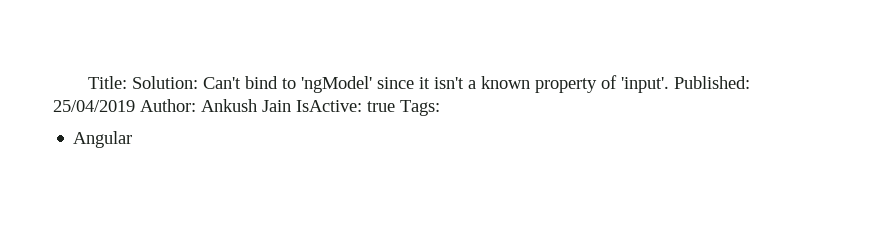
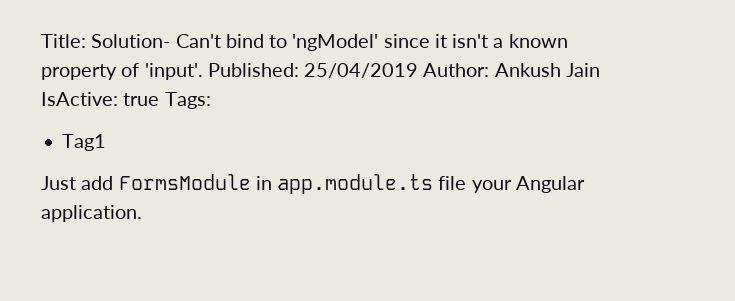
- Title: Solution: Can't bind to 'ngModel' since it isn't a known property of 'input'.
+ Title: Solution- Can't bind to 'ngModel' since it isn't a known property of 'input'.
- Angular
+ Tag1
+ Just add FormsModule in app.module.ts file your Angular application.

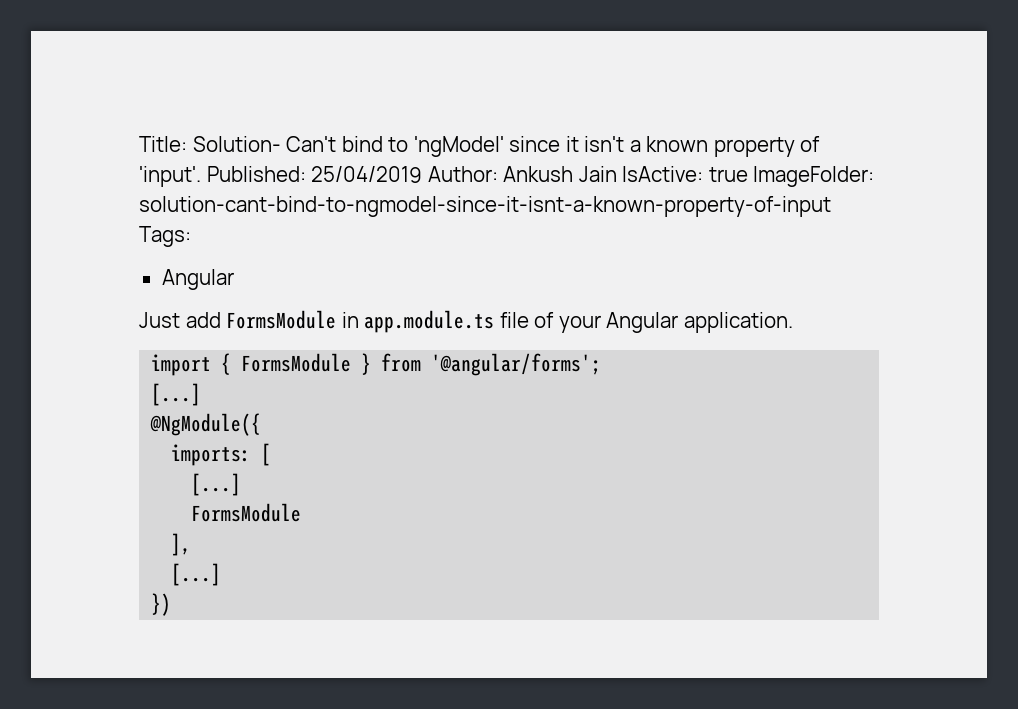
- Published: 25/04/2019 Author: Ankush Jain IsActive: true Tags:
- Tag1
+ Published: 25/04/2019 Author: Ankush Jain IsActive: true ImageFolder: solution-cant-bind-to-ngmodel-since-it-isnt-a-known-property-of-input Tags:
+ Angular
- Just add FormsModule in app.module.ts file your Angular application.
+ Just add FormsModule in app.module.ts file of your Angular application.
+ import { FormsModule } from '@angular/forms';
+ [...]
+ @NgModule({
+ imports: [
+ [...]
+ FormsModule
+ ],
+ [...]
+ })

